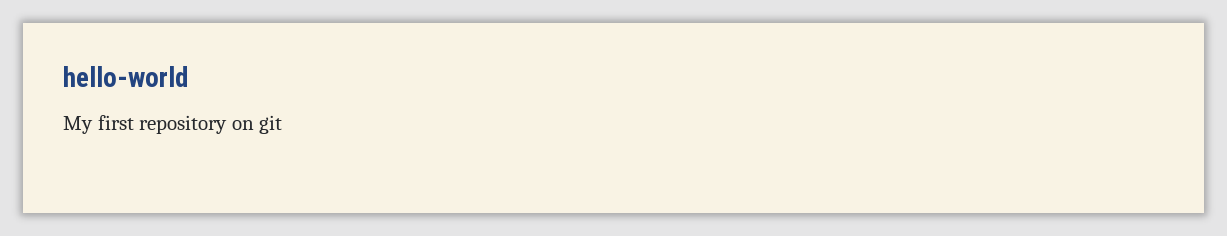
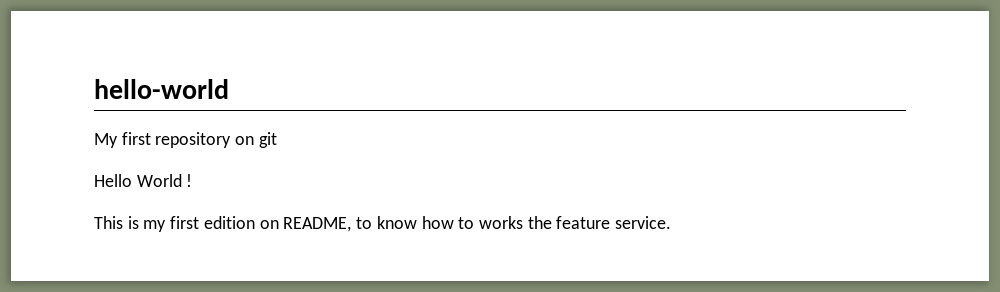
+ Hello World !
+ This is my first edition on README, to know how to works the feature service.

